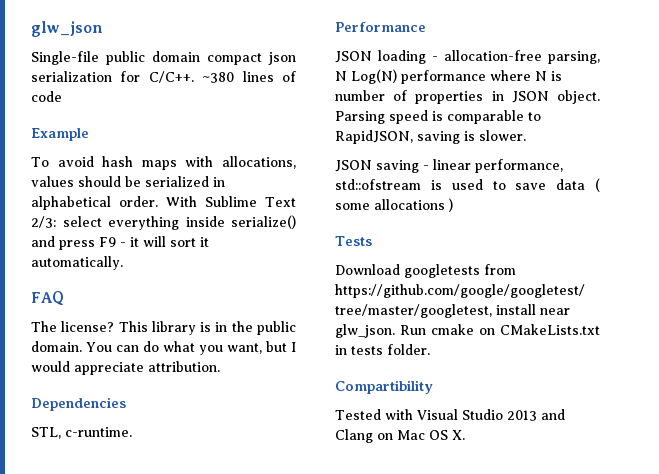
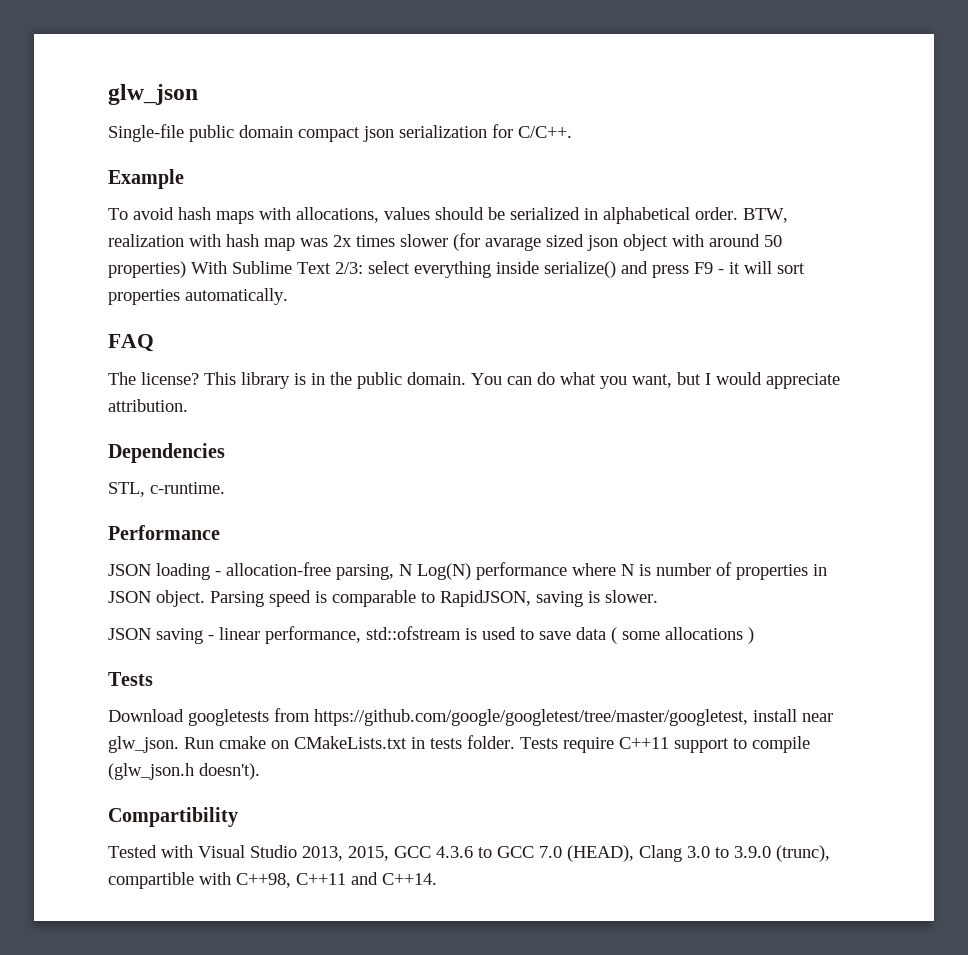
- ~380 lines of code
- With Sublime Text 2/3: select everything inside serialize() and press F9 - it will sort it automatically.
+ BTW, realization with hash map was 2x times slower (for avarage sized json object with around 50 properties) With Sublime Text 2/3: select everything inside serialize() and press F9 - it will sort properties automatically.
+ Tests require C++11 support to compile (glw_json.h doesn't).
- Tested with Visual Studio 2013 and Clang on Mac OS X.
+ Tested with Visual Studio 2013, 2015, GCC 4.3.6 to GCC 7.0 (HEAD), Clang 3.0 to 3.9.0 (trunc), compartible with C++98, C++11 and C++14.

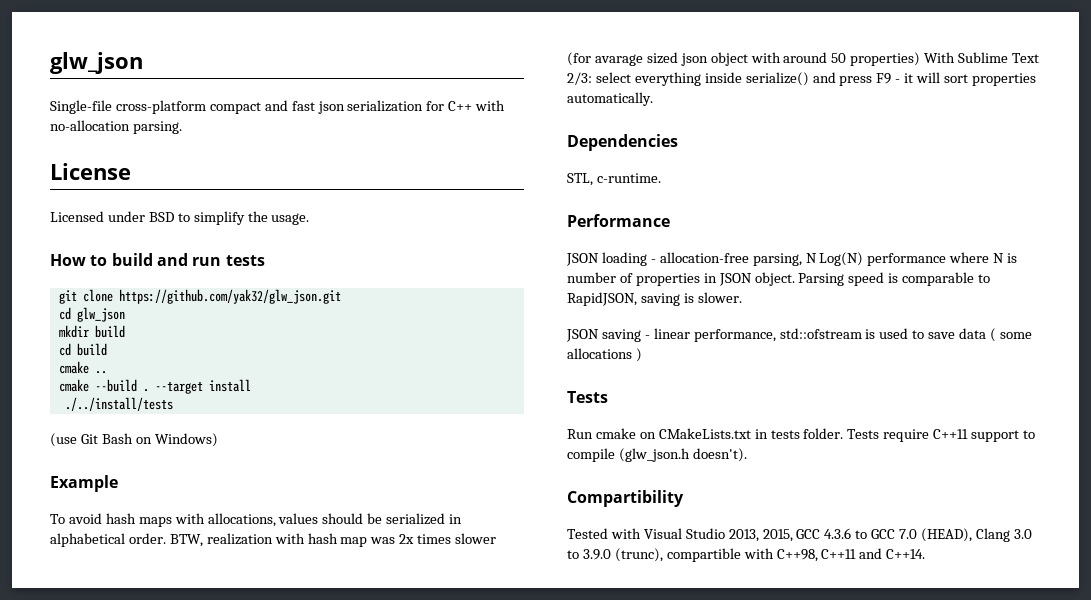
- Single-file public domain compact json serialization for C/C++.
+ Single-file cross-platform compact and fast json serialization for C++ with no-allocation parsing.
+ License
+ Licensed under BSD to simplify the usage.
+ How to build and run tests
+ git clone https://github.com/yak32/glw_json.git
+ cd glw_json
+ mkdir build
+ cd build
+ cmake ..
+ cmake --build . --target install
+ ./../install/tests
+ (use Git Bash on Windows)
- FAQ
- The license? This library is in the public domain. You can do what you want, but I would appreciate attribution.
- Download googletests from https://github.com/google/googletest/tree/master/googletest, install near glw_json.

